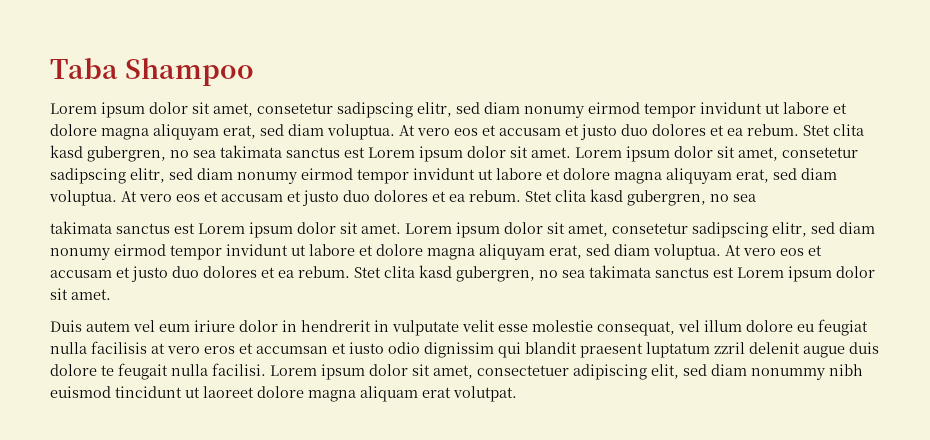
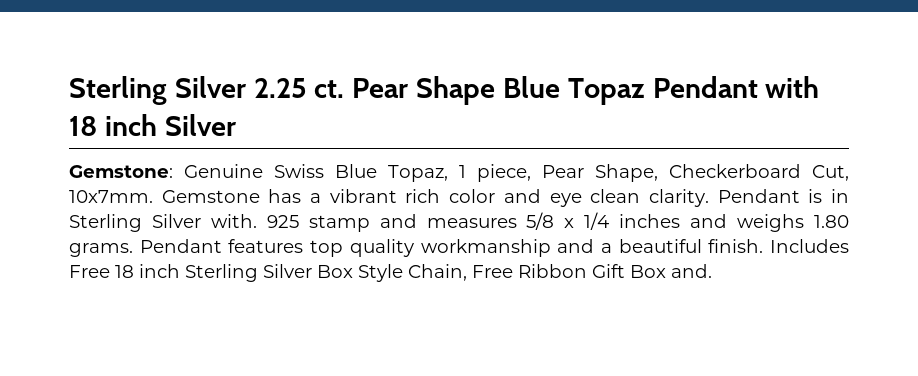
- Taba Shampoo
- Lorem ipsum dolor sit amet, consetetur sadipscing elitr, sed diam nonumy eirmod tempor invidunt ut labore et dolore magna aliquyam erat, sed diam voluptua. At vero eos et accusam et justo duo dolores et ea rebum. Stet clita kasd gubergren, no sea takimata sanctus est Lorem ipsum dolor sit amet. Lorem ipsum dolor sit amet, consetetur sadipscing elitr, sed diam nonumy eirmod tempor invidunt ut labore et dolore magna aliquyam erat, sed diam voluptua. At vero eos et accusam et justo duo dolores et ea rebum. Stet clita kasd gubergren, no sea
- takimata sanctus est Lorem ipsum dolor sit amet. Lorem ipsum dolor sit amet, consetetur sadipscing elitr, sed diam nonumy eirmod tempor invidunt ut labore et dolore magna aliquyam erat, sed diam voluptua. At vero eos et accusam et justo duo dolores et ea rebum. Stet clita kasd gubergren, no sea takimata sanctus est Lorem ipsum dolor sit amet.
- Duis autem vel eum iriure dolor in hendrerit in vulputate velit esse molestie consequat, vel illum dolore eu feugiat nulla facilisis at vero eros et accumsan et iusto odio dignissim qui blandit praesent luptatum zzril delenit augue duis dolore te feugait nulla facilisi. Lorem ipsum dolor sit amet, consectetuer adipiscing elit, sed diam nonummy nibh euismod tincidunt ut laoreet dolore magna aliquam erat volutpat.
+ Sterling Silver 2.25 ct. Pear Shape Blue Topaz Pendant with 18 inch Silver
+ Gemstone: Genuine Swiss Blue Topaz, 1 piece, Pear Shape, Checkerboard Cut, 10x7mm. Gemstone has a vibrant rich color and eye clean clarity. Pendant is in Sterling Silver with. 925 stamp and measures 5/8 x 1/4 inches and weighs 1.80 grams. Pendant features top quality workmanship and a beautiful finish. Includes Free 18 inch Sterling Silver Box Style Chain, Free Ribbon Gift Box and.

